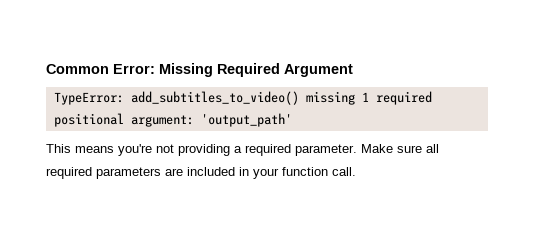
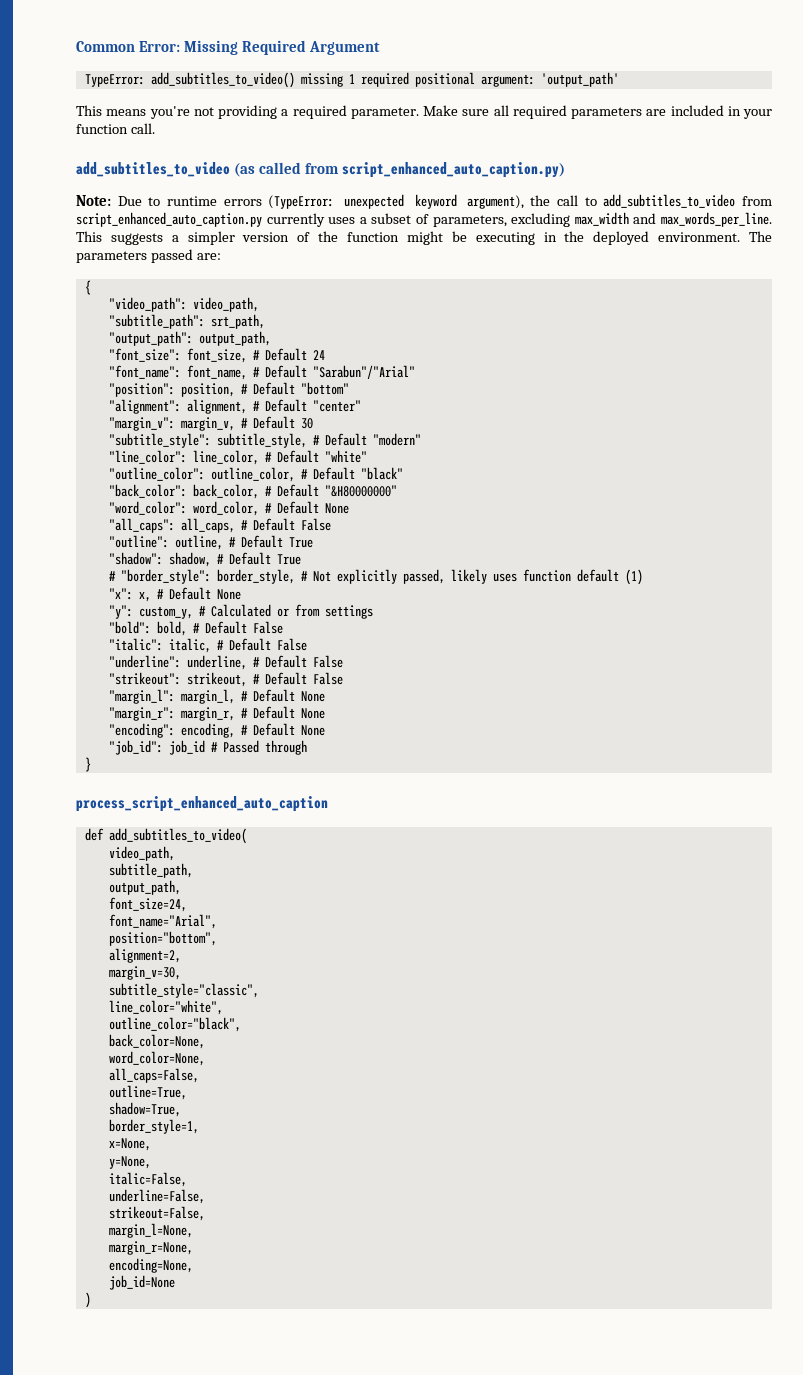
+ add_subtitles_to_video (as called from script_enhanced_auto_caption.py)
+ Note: Due to runtime errors (TypeError: unexpected keyword argument), the call to add_subtitles_to_video from script_enhanced_auto_caption.py currently uses a subset of parameters, excluding max_width and max_words_per_line. This suggests a simpler version of the function might be executing in the deployed environment. The parameters passed are:
+ {
+ "video_path": video_path,
+ "subtitle_path": srt_path,
+ "output_path": output_path,
+ "font_size": font_size, # Default 24
+ "font_name": font_name, # Default "Sarabun"/"Arial"
+ "position": position, # Default "bottom"
+ "alignment": alignment, # Default "center"
+ "margin_v": margin_v, # Default 30
+ "subtitle_style": subtitle_style, # Default "modern"
+ "line_color": line_color, # Default "white"
+ "outline_color": outline_color, # Default "black"
+ "back_color": back_color, # Default "&H80000000"
+ "word_color": word_color, # Default None
+ "all_caps": all_caps, # Default False
+ "outline": outline, # Default True
+ "shadow": shadow, # Default True
+ # "border_style": border_style, # Not explicitly passed, likely uses function default (1)
+ "x": x, # Default None
+ "y": custom_y, # Calculated or from settings
+ "bold": bold, # Default False
+ "italic": italic, # Default False
+ "underline": underline, # Default False
+ "strikeout": strikeout, # Default False
+ "margin_l": margin_l, # Default None
+ "margin_r": margin_r, # Default None
+ "encoding": encoding, # Default None
+ "job_id": job_id # Passed through
+ }
+ process_script_enhanced_auto_caption
+ def add_subtitles_to_video(
+ video_path,
+ subtitle_path,
+ output_path,
+ font_size=24,
+ font_name="Arial",
+ position="bottom",
+ alignment=2,
+ margin_v=30,
+ subtitle_style="classic",
+ line_color="white",
+ outline_color="black",
+ back_color=None,
+ word_color=None,
+ all_caps=False,
+ outline=True,
+ shadow=True,
+ border_style=1,
+ x=None,
+ y=None,
+ italic=False,
+ underline=False,
+ strikeout=False,
+ margin_l=None,
+ margin_r=None,
+ encoding=None,
+ job_id=None
+ )

